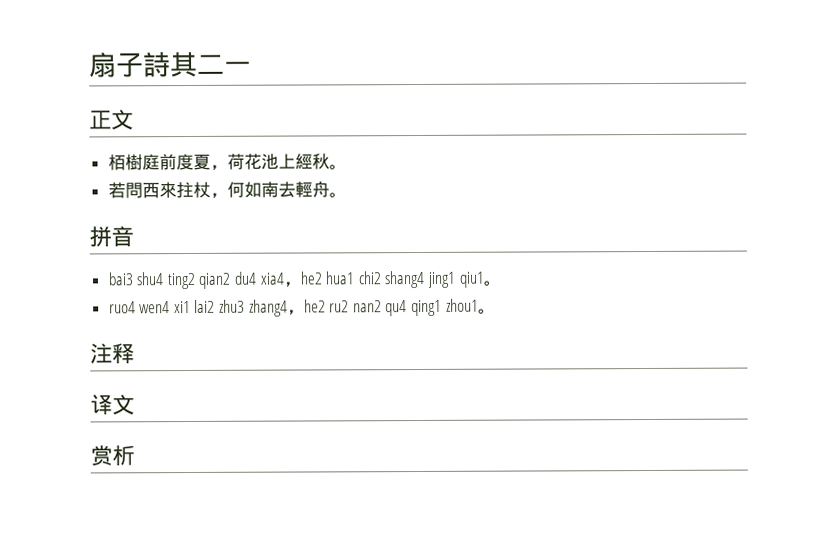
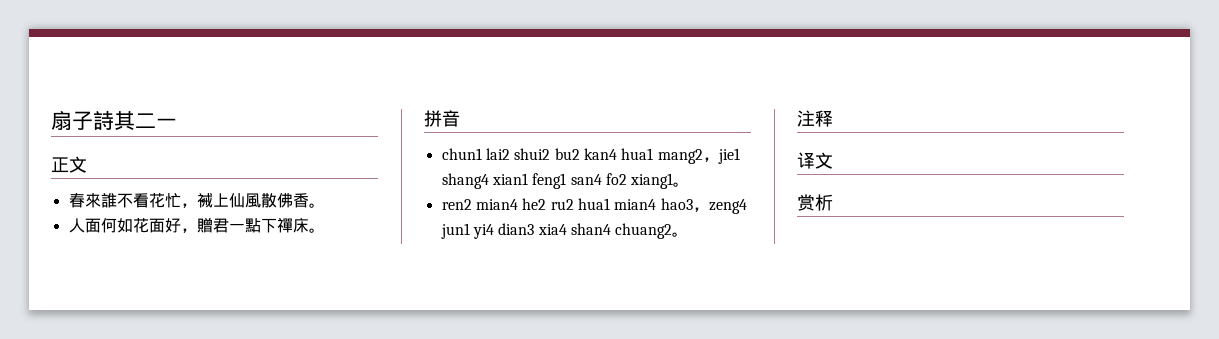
- 栢樹庭前度夏，荷花池上經秋。
- 若問西來拄杖，何如南去輕舟。
+ 春來誰不看花忙，裓上仙風散佛香。
+ 人面何如花面好，贈君一點下禪床。
  拼音
- bai3 shu4 ting2 qian2 du4 xia4，he2 hua1 chi2 shang4 jing1 qiu1。
- ruo4 wen4 xi1 lai2 zhu3 zhang4，he2 ru2 nan2 qu4 qing1 zhou1。
+ chun1 lai2 shui2 bu2 kan4 hua1 mang2，jie1 shang4 xian1 feng1 san4 fo2 xiang1。
+ ren2 mian4 he2 ru2 hua1 mian4 hao3，zeng4 jun1 yi4 dian3 xia4 shan4 chuang2。

